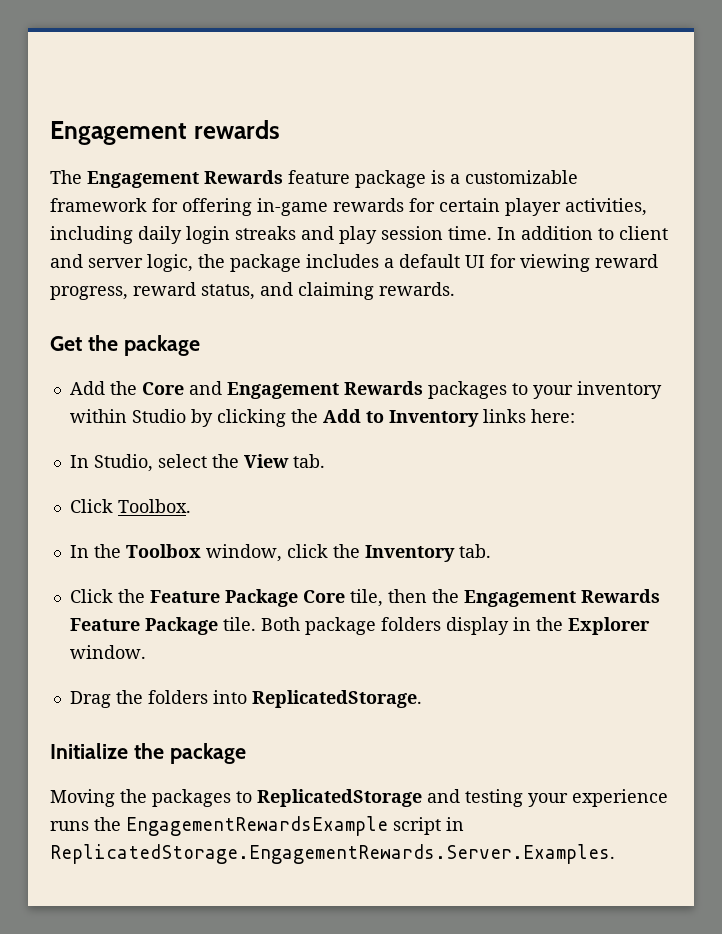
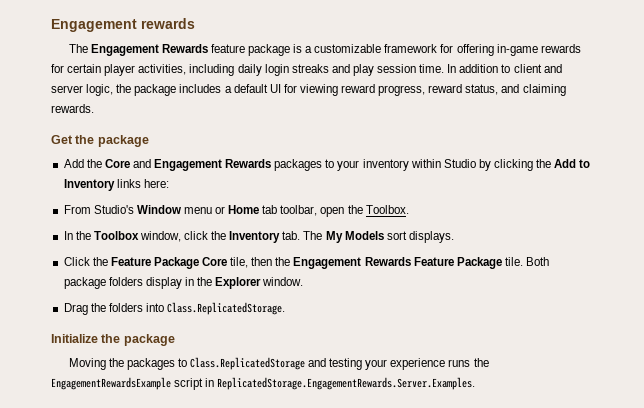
- In Studio, select the View tab.
- Click Toolbox.
+ From Studio's Window menu or Home tab toolbar, open the Toolbox.
- In the Toolbox window, click the Inventory tab.
+ In the Toolbox window, click the Inventory tab. The My Models sort displays.
- Drag the folders into ReplicatedStorage.
+ Drag the folders into Class.ReplicatedStorage.
- Moving the packages to ReplicatedStorage and testing your experience runs the EngagementRewardsExample script in ReplicatedStorage.EngagementRewards.Server.Examples.
+ Moving the packages to Class.ReplicatedStorage and testing your experience runs the EngagementRewardsExample script in ReplicatedStorage.EngagementRewards.Server.Examples.

